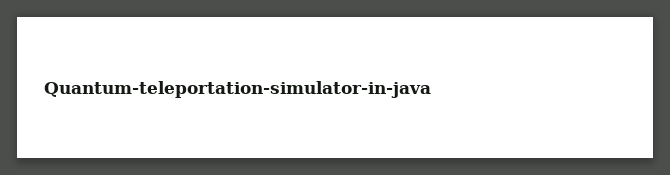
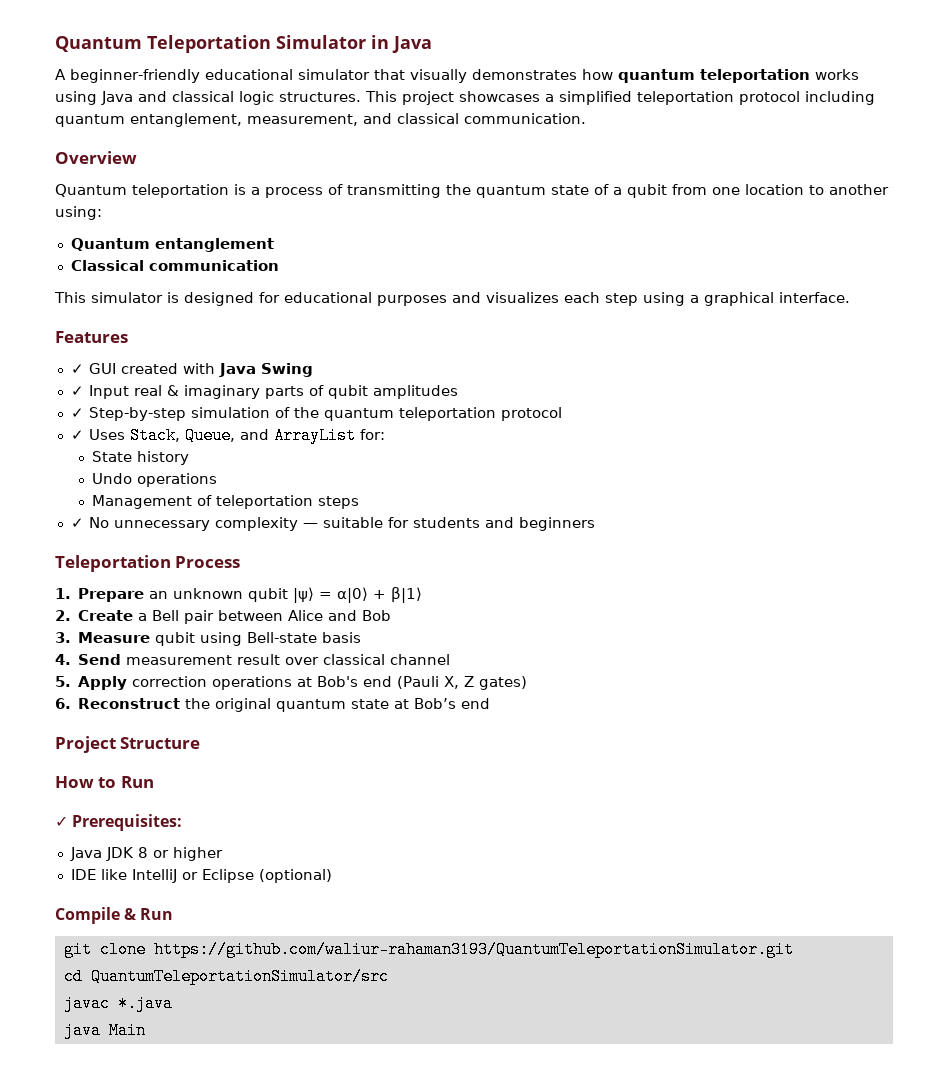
- Quantum-teleportation-simulator-in-java
+ Quantum Teleportation Simulator in Java
+ A beginner-friendly educational simulator that visually demonstrates how quantum teleportation works using Java and classical logic structures. This project showcases a simplified teleportation protocol including quantum entanglement, measurement, and classical communication.
+ Overview
+ Quantum teleportation is a process of transmitting the quantum state of a qubit from one location to another using:
+ Quantum entanglement
+ Classical communication
+ This simulator is designed for educational purposes and visualizes each step using a graphical interface.
+ Features
+ ✓ GUI created with Java Swing
+ ✓ Input real & imaginary parts of qubit amplitudes
+ ✓ Step-by-step simulation of the quantum teleportation protocol
+ ✓ Uses Stack, Queue, and ArrayList for:
+ State history
+ Undo operations
+ Management of teleportation steps
+ ✓ No unnecessary complexity — suitable for students and beginners
+ Teleportation Process
+ 1. Prepare an unknown qubit |ψ⟩ = α|0⟩ + β|1⟩
+ 2. Create a Bell pair between Alice and Bob
+ 3. Measure qubit using Bell-state basis
+ 4. Send measurement result over classical channel
+ 5. Apply correction operations at Bob's end (Pauli X, Z gates)
+ 6. Reconstruct the original quantum state at Bob’s end
+ Project Structure
+ How to Run
+ ✓ Prerequisites:
+ Java JDK 8 or higher
+ IDE like IntelliJ or Eclipse (optional)
+ Compile & Run
+ git clone https://github.com/waliur-rahaman3193/QuantumTeleportationSimulator.git
+ cd QuantumTeleportationSimulator/src
+ javac *.java
+ java Main

